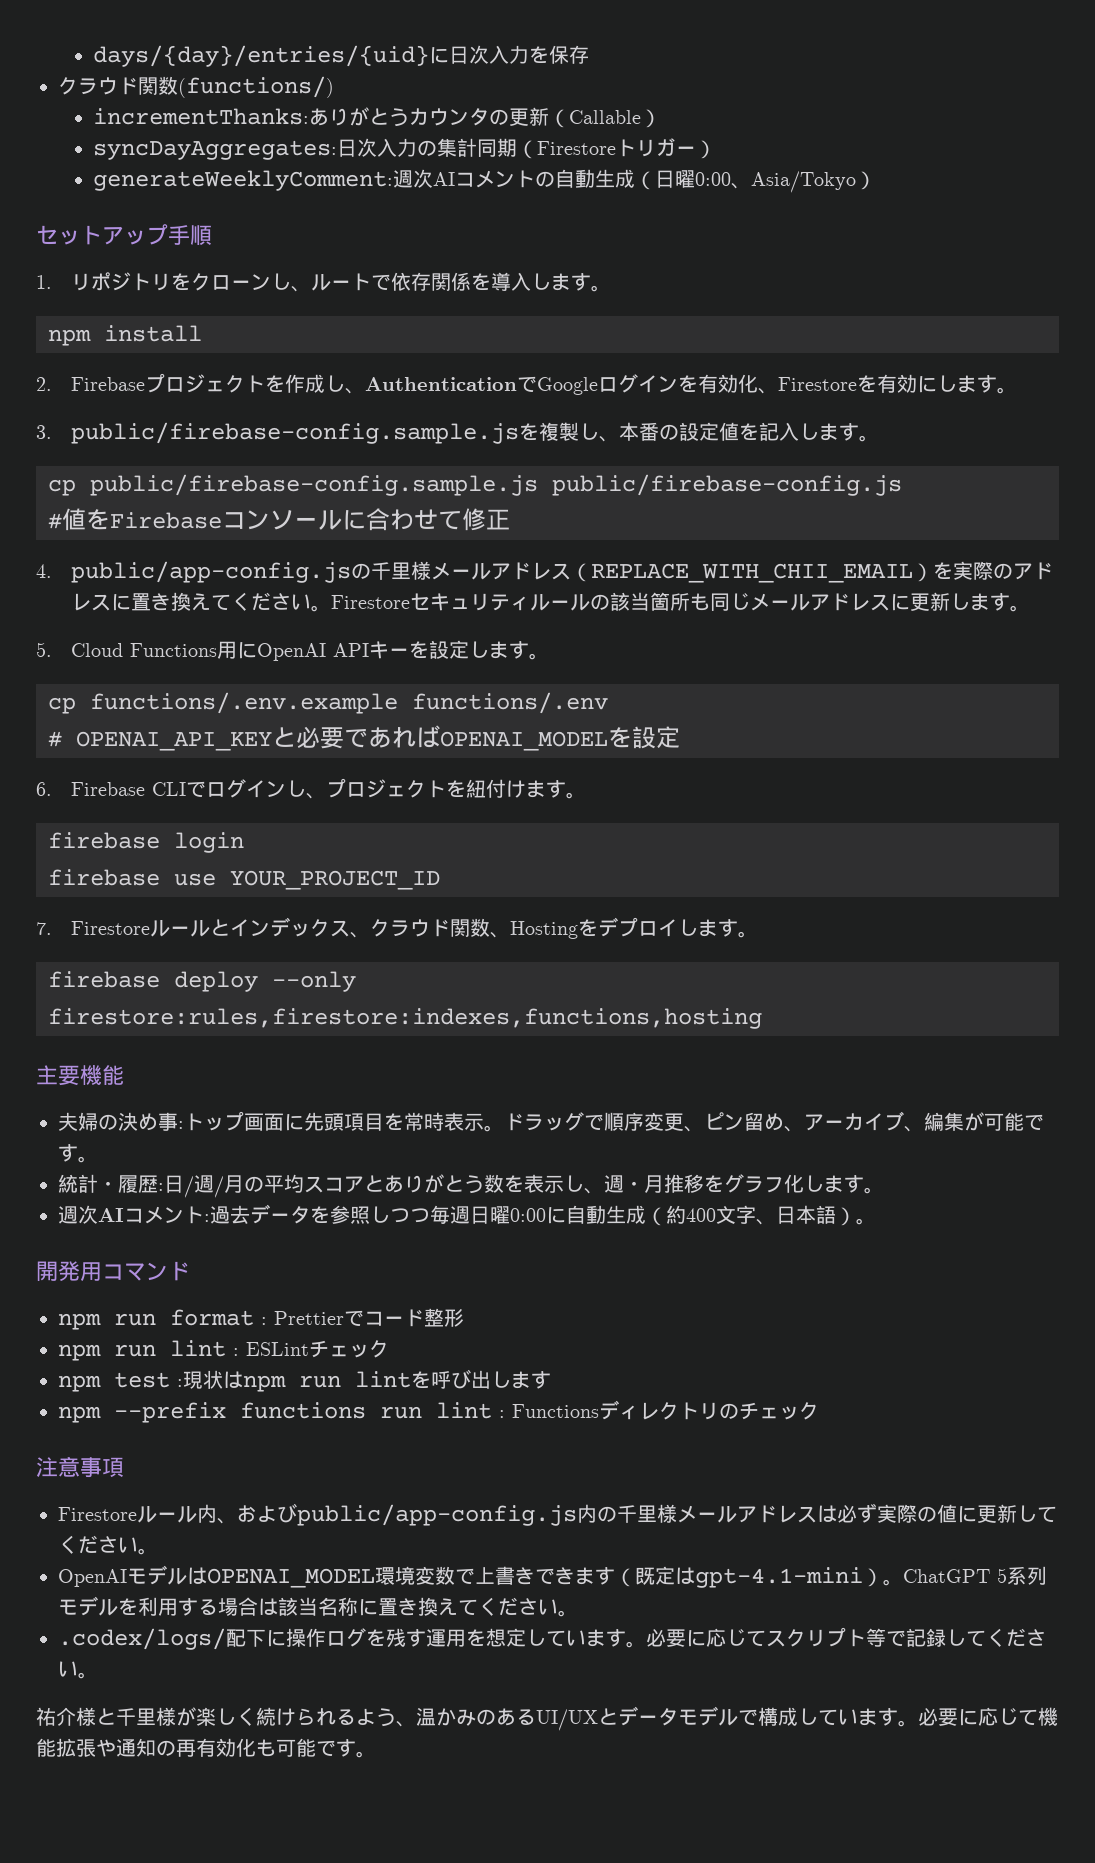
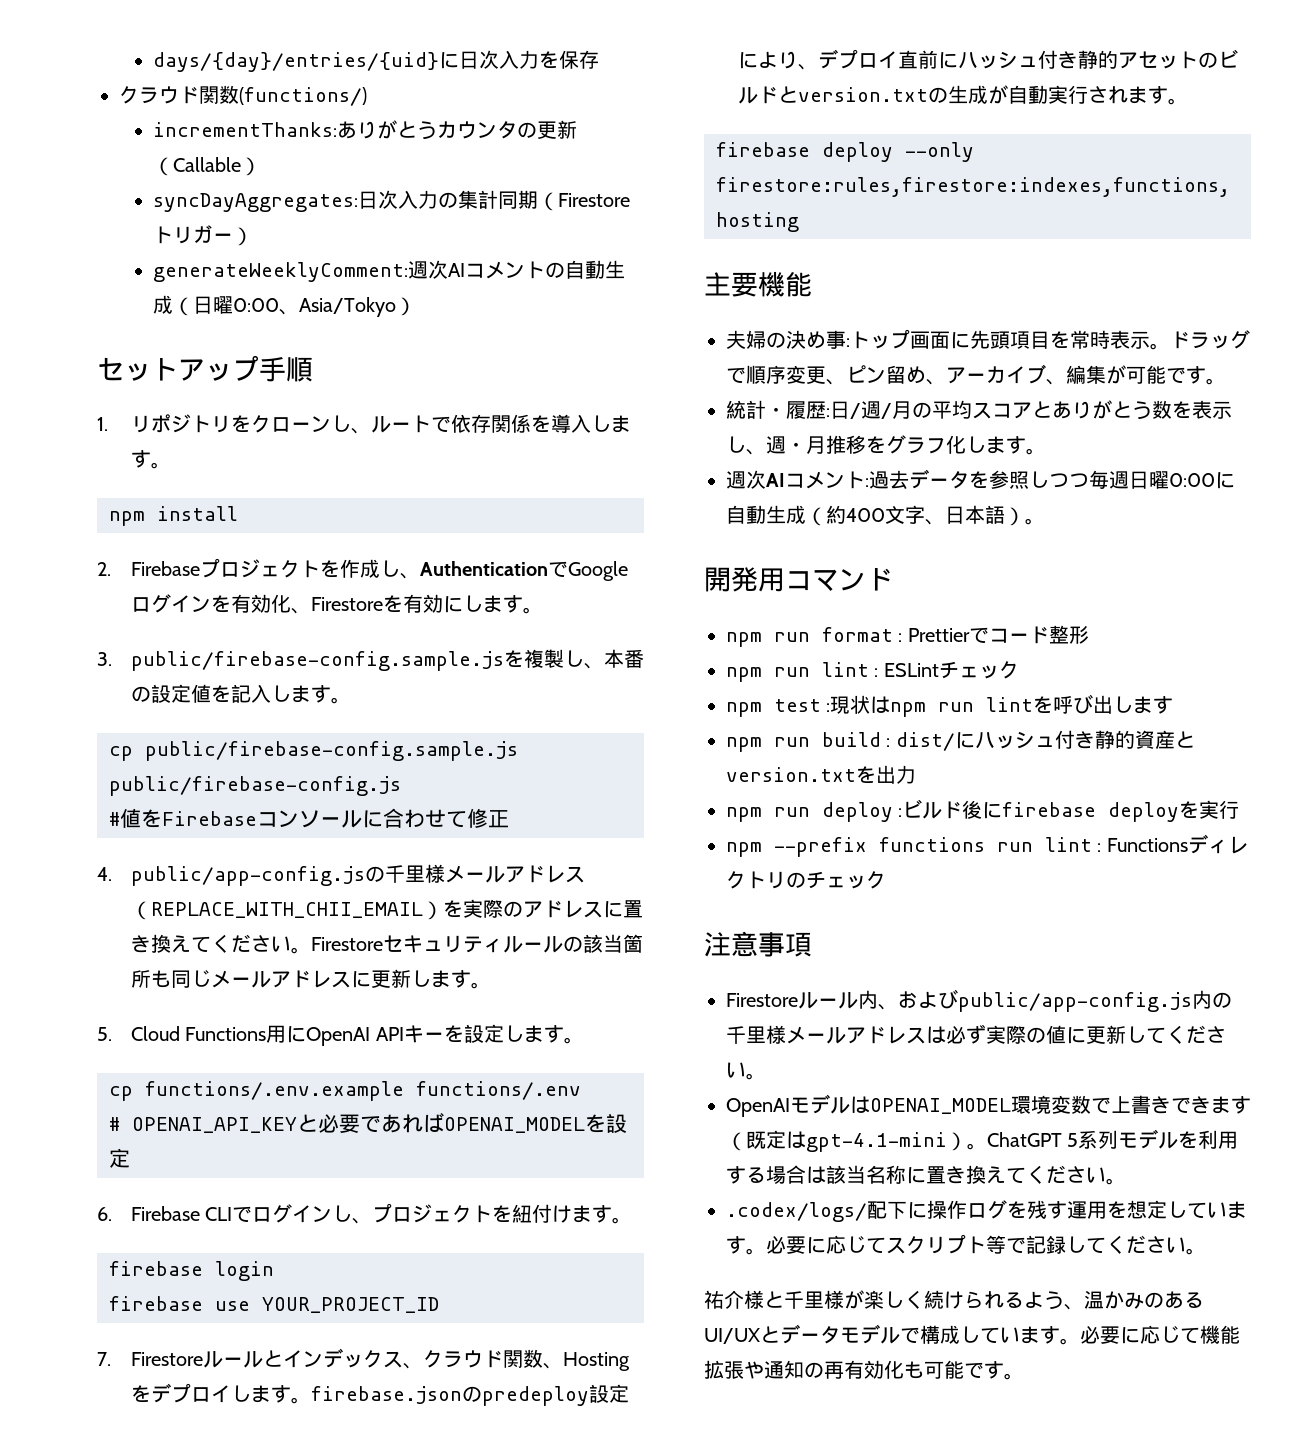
- 7. Firestoreルールとインデックス、クラウド関数、Hostingをデプロイします。
+ 7. Firestoreルールとインデックス、クラウド関数、Hostingをデプロイします。firebase.jsonのpredeploy設定により、デプロイ直前にハッシュ付き静的アセットのビルドとversion.txtの生成が自動実行されます。
+ npm run build : dist/にハッシュ付き静的資産とversion.txtを出力
+ npm run deploy :ビルド後にfirebase deployを実行

